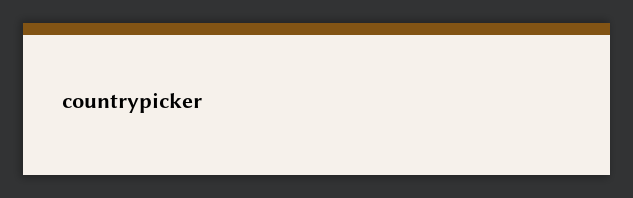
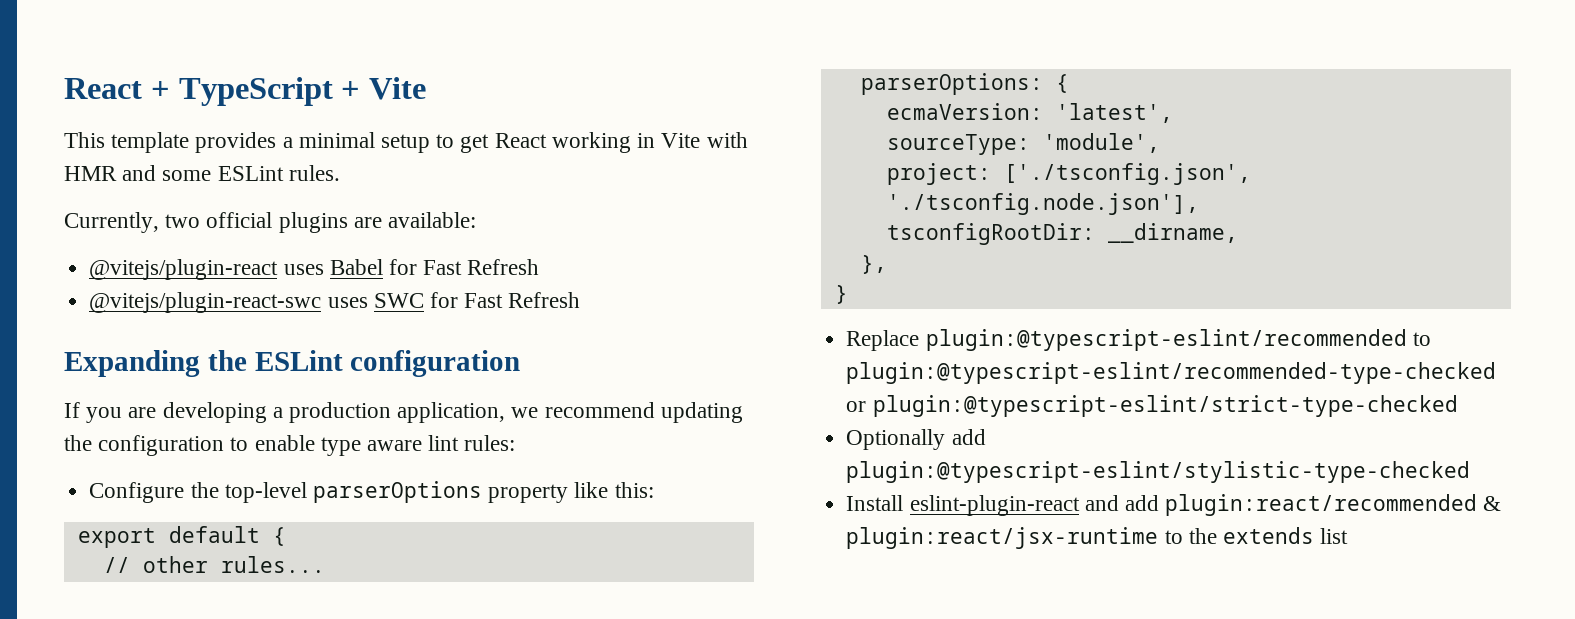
- countrypicker
+ React + TypeScript + Vite
+ This template provides a minimal setup to get React working in Vite with HMR and some ESLint rules.
+ Currently, two official plugins are available:
+ @vitejs/plugin-react uses Babel for Fast Refresh
+ @vitejs/plugin-react-swc uses SWC for Fast Refresh
+ Expanding the ESLint configuration
+ If you are developing a production application, we recommend updating the configuration to enable type aware lint rules:
+ Configure the top-level parserOptions property like this:
+ export default {
+ // other rules...
+ parserOptions: {
+ ecmaVersion: 'latest',
+ sourceType: 'module',
+ project: ['./tsconfig.json', './tsconfig.node.json'],
+ tsconfigRootDir: __dirname,
+ },
+ }
+ Replace plugin:@typescript-eslint/recommended to plugin:@typescript-eslint/recommended-type-checked or plugin:@typescript-eslint/strict-type-checked
+ Optionally add plugin:@typescript-eslint/stylistic-type-checked
+ Install eslint-plugin-react and add plugin:react/recommended & plugin:react/jsx-runtime to the extends list

